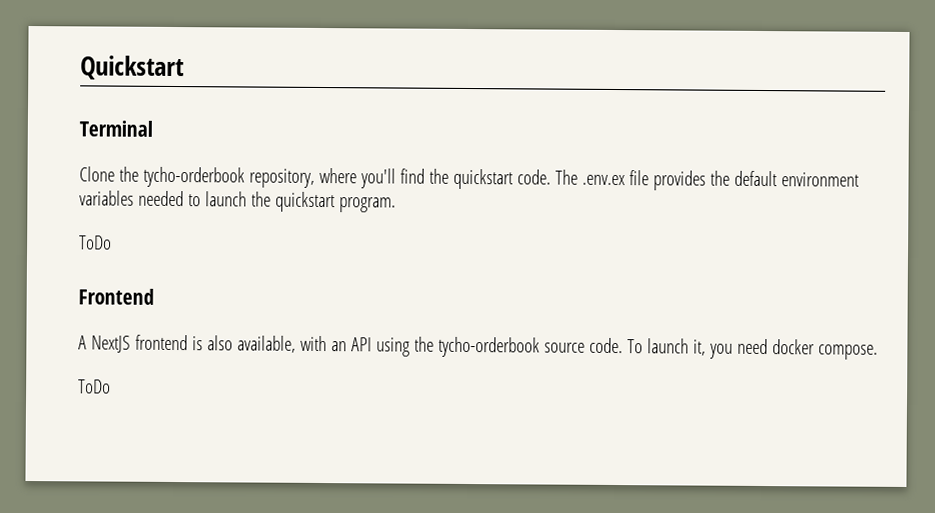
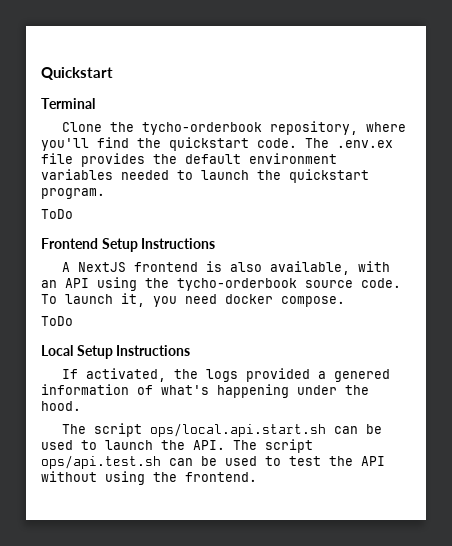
- Frontend
+ Frontend Setup Instructions
+ Local Setup Instructions
+ If activated, the logs provided a genered information of what's happening under the hood.
+ The script ops/local.api.start.sh can be used to launch the API. The script ops/api.test.sh can be used to test the API without using the frontend.

